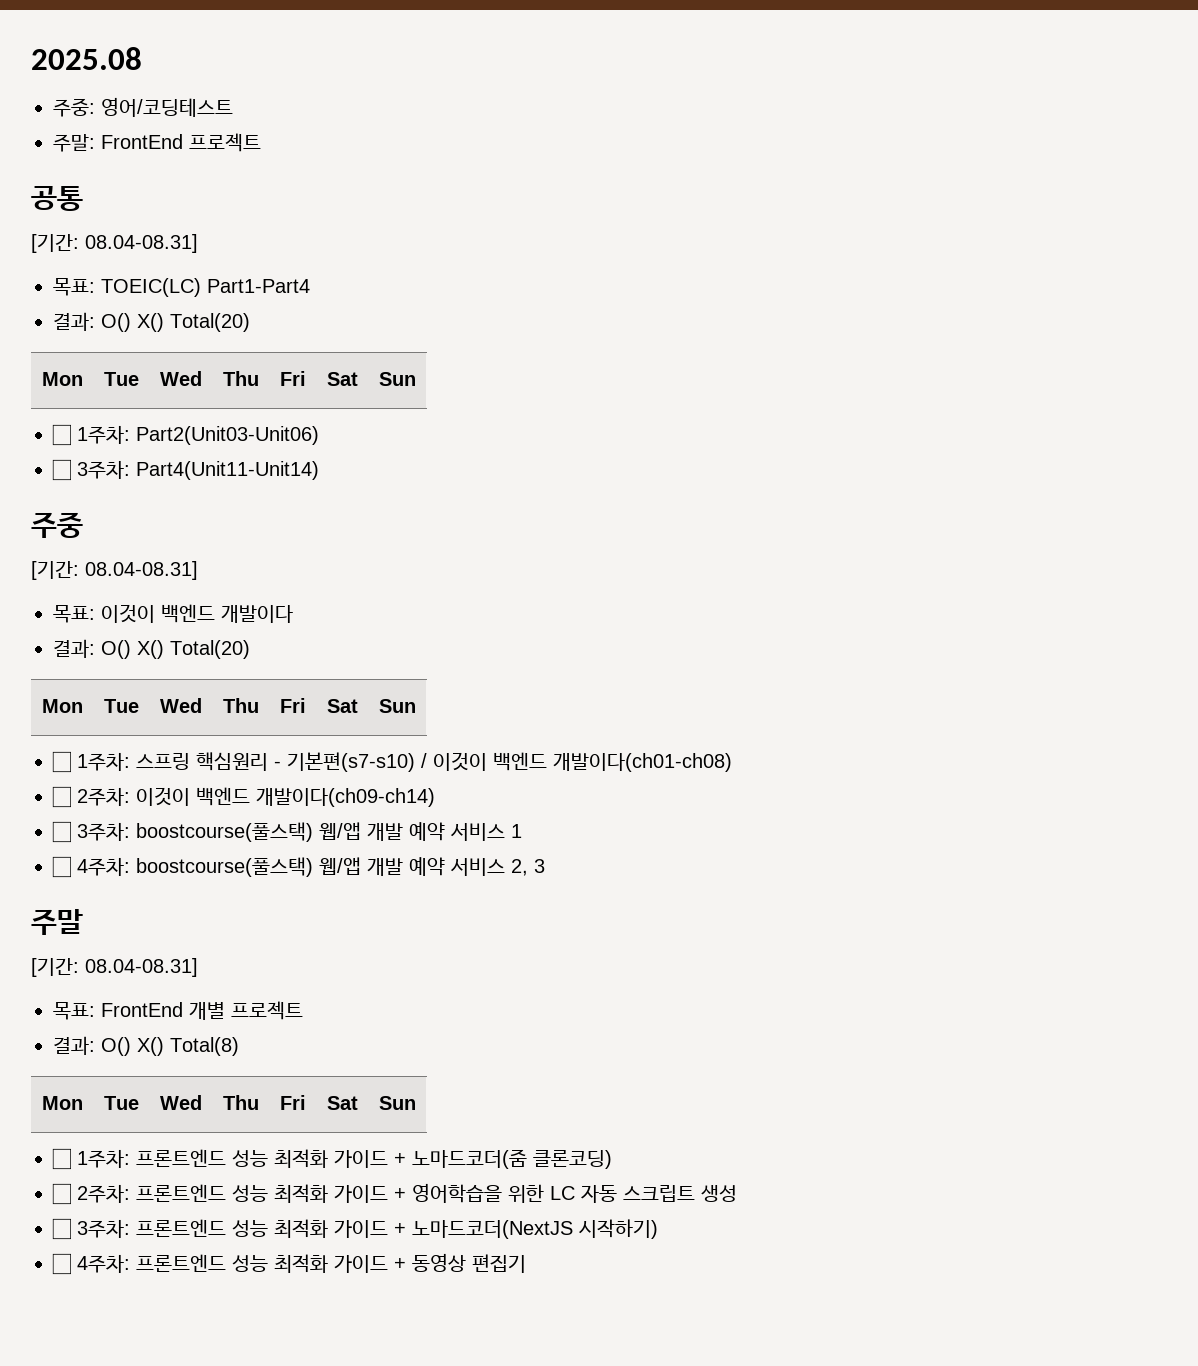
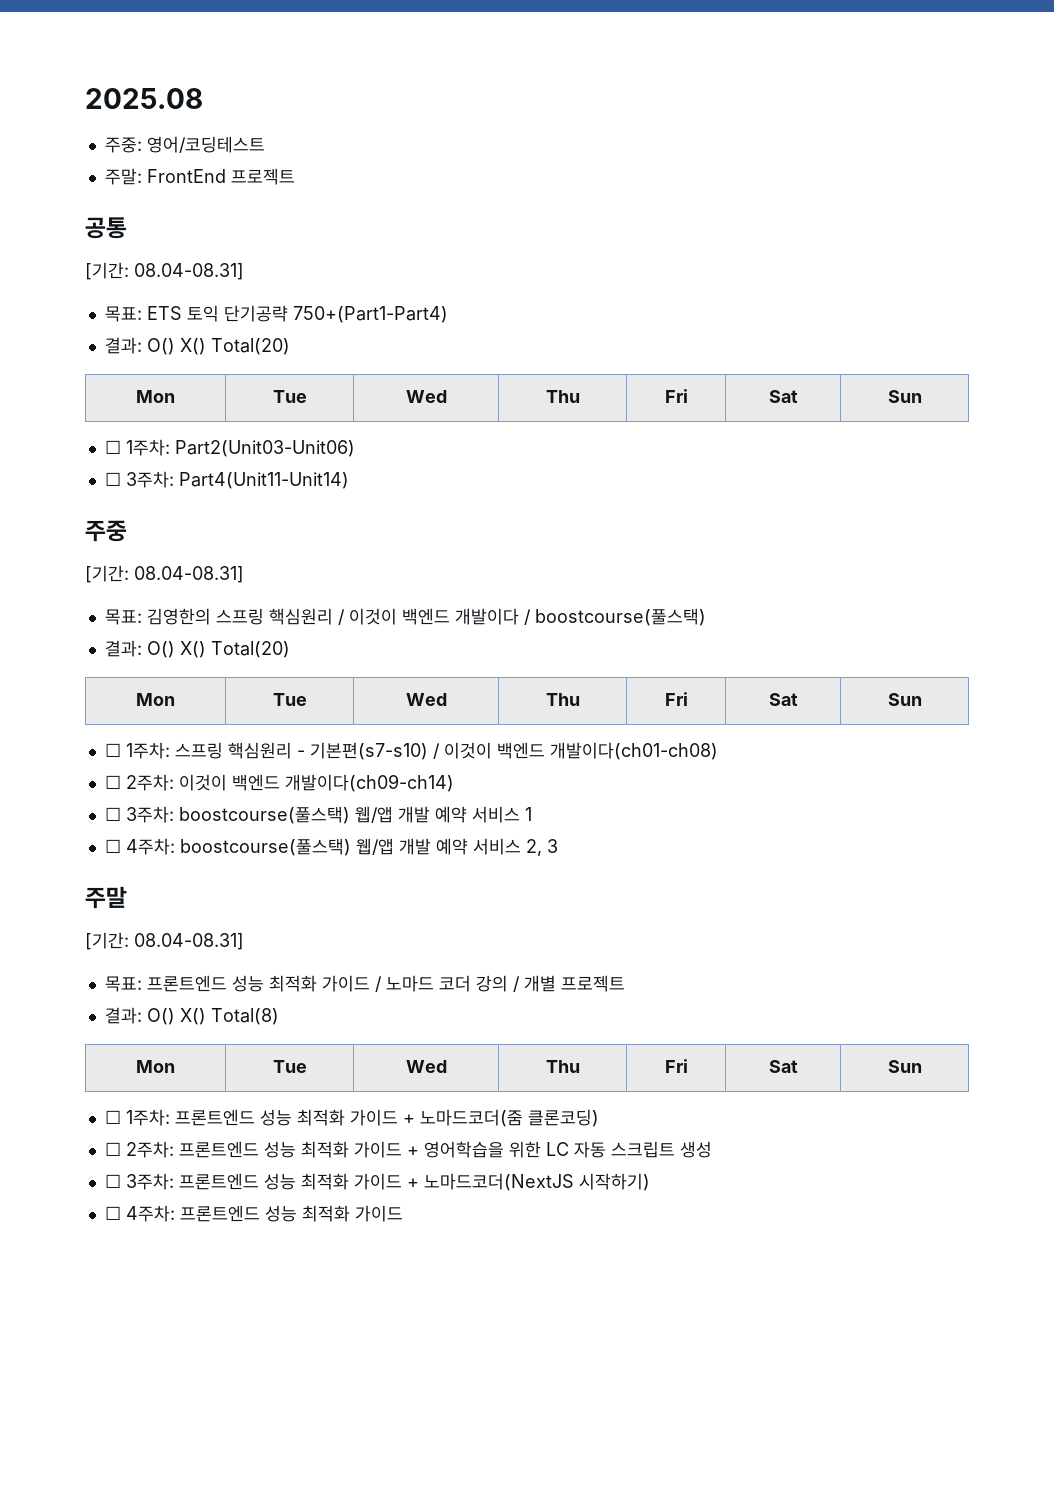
- 목표: TOEIC(LC) Part1-Part4
+ 목표: ETS 토익 단기공략 750+(Part1-Part4)
- 목표: 이것이 백엔드 개발이다
+ 목표: 김영한의 스프링 핵심원리 / 이것이 백엔드 개발이다 / boostcourse(풀스택)
- 목표: FrontEnd 개별 프로젝트
+ 목표: 프론트엔드 성능 최적화 가이드 / 노마드 코더 강의 / 개별 프로젝트
- ☐ 4주차: 프론트엔드 성능 최적화 가이드 + 동영상 편집기
+ ☐ 4주차: 프론트엔드 성능 최적화 가이드

